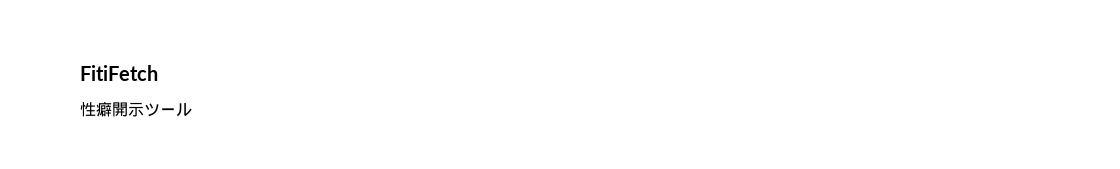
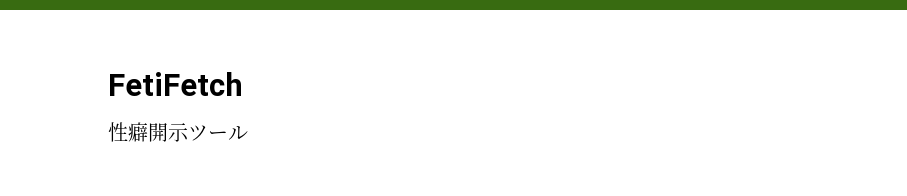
- FitiFetch
+ FetiFetch

